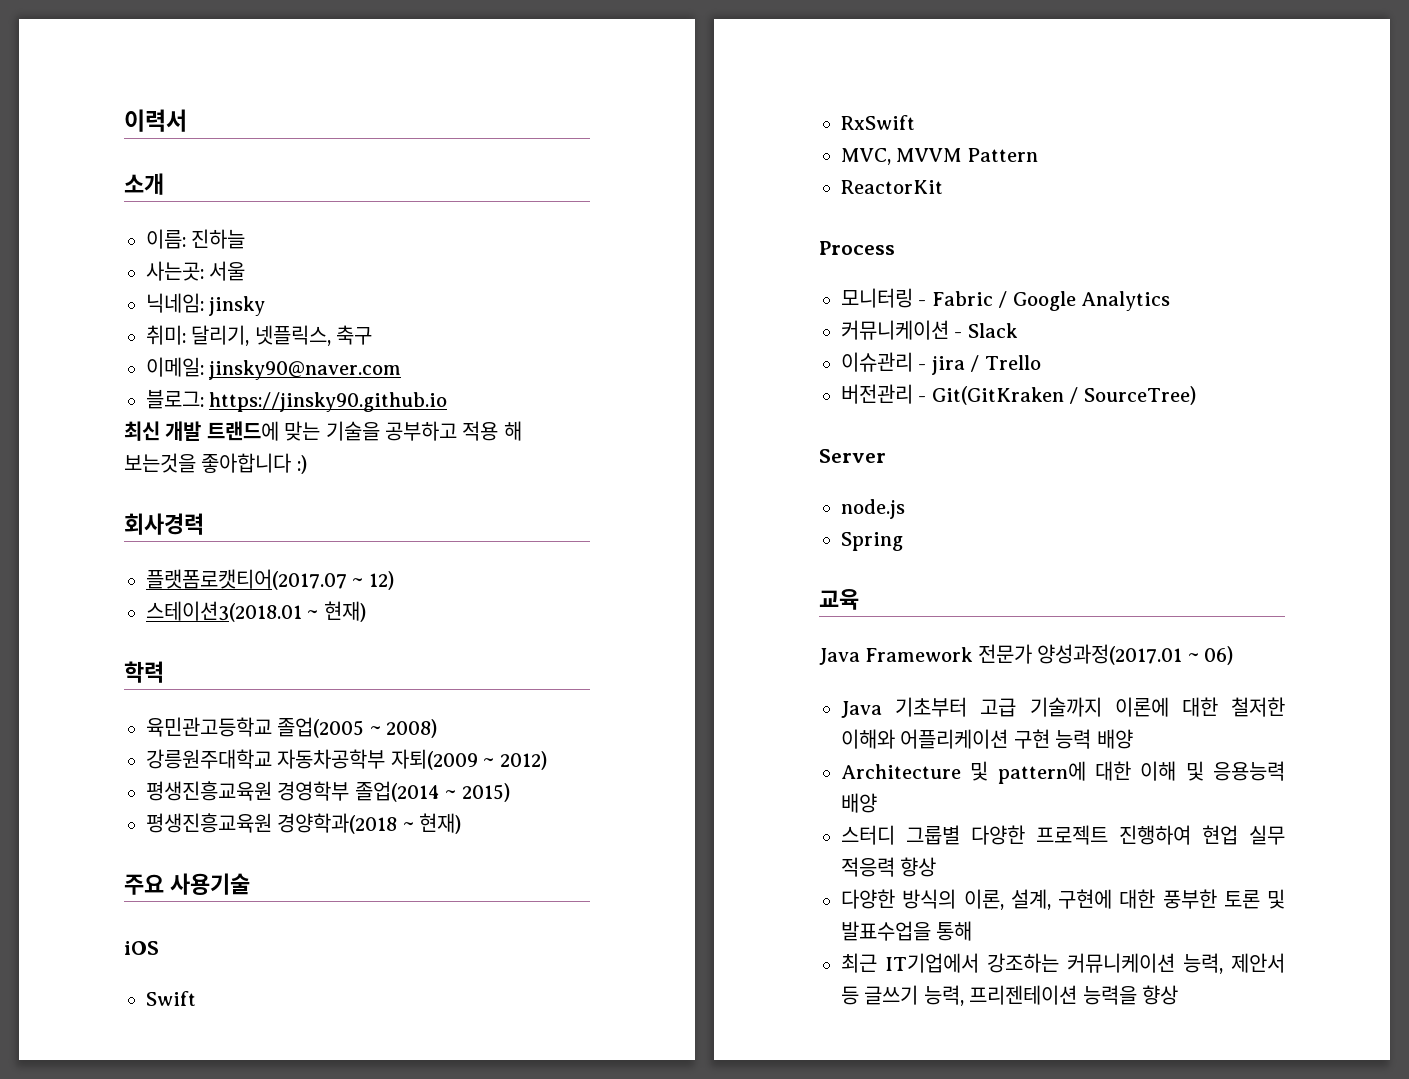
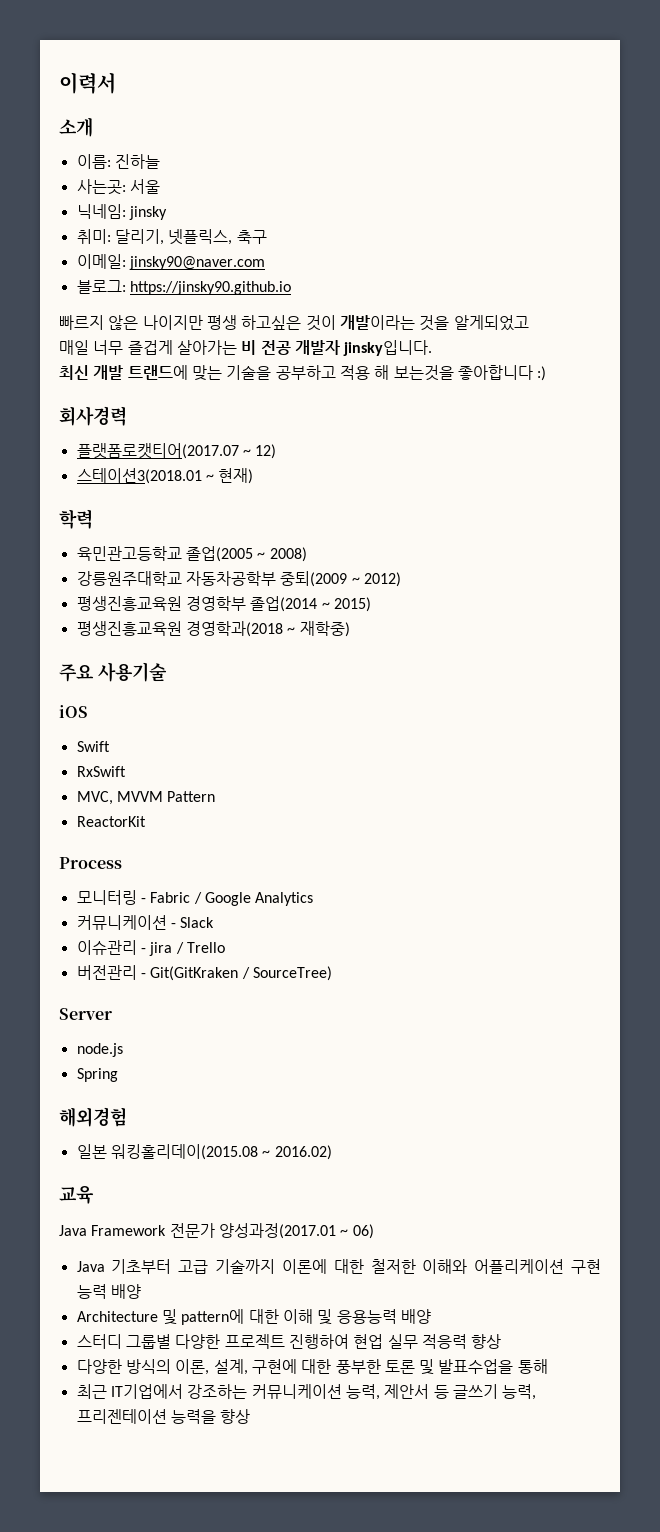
+ 빠르지 않은 나이지만 평생 하고싶은 것이 개발이라는 것을 알게되었고
+ 매일 너무 즐겁게 살아가는 비 전공 개발자 jinsky입니다.
- 강릉원주대학교 자동차공학부 자퇴(2009 ~ 2012)
+ 강릉원주대학교 자동차공학부 중퇴(2009 ~ 2012)
- 평생진흥교육원 경양학과(2018 ~ 현재)
+ 평생진흥교육원 경영학과(2018 ~ 재학중)
+ 해외경험
+ 일본 워킹홀리데이(2015.08 ~ 2016.02)

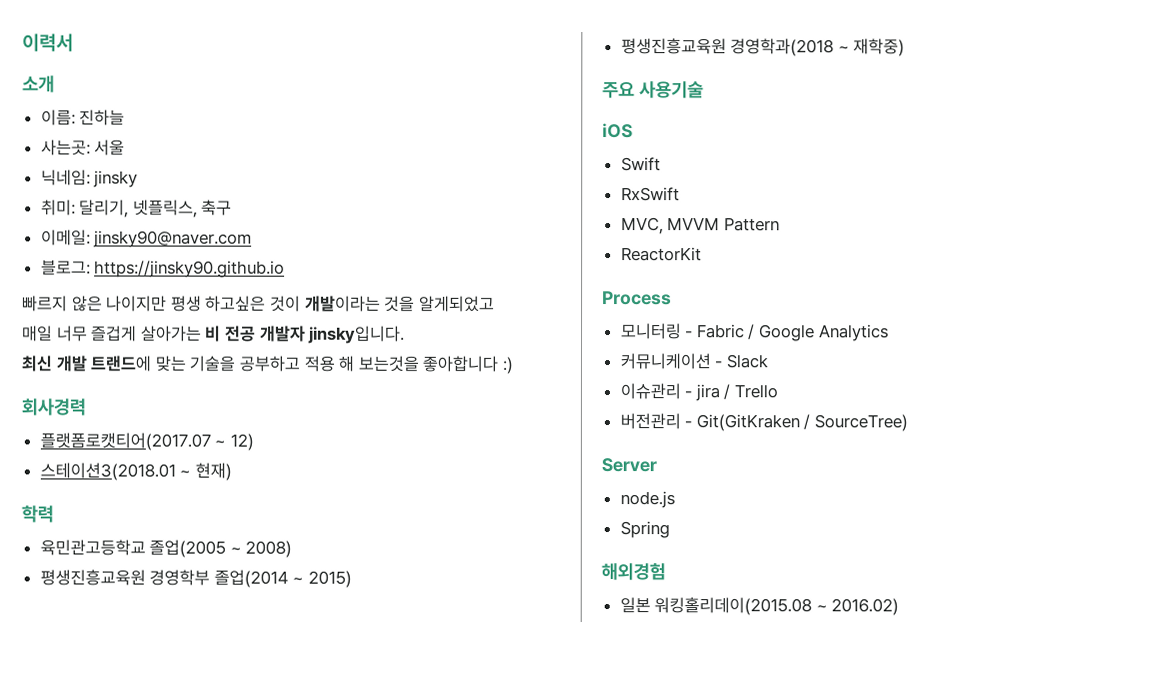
- 강릉원주대학교 자동차공학부 중퇴(2009 ~ 2012)
- 교육
- Java Framework 전문가 양성과정(2017.01 ~ 06)
- Java 기초부터 고급 기술까지 이론에 대한 철저한 이해와 어플리케이션 구현 능력 배양
- Architecture 및 pattern에 대한 이해 및 응용능력 배양
- 스터디 그룹별 다양한 프로젝트 진행하여 현업 실무 적응력 향상
- 다양한 방식의 이론, 설계, 구현에 대한 풍부한 토론 및 발표수업을 통해
- 최근 IT기업에서 강조하는 커뮤니케이션 능력, 제안서 등 글쓰기 능력, 프리젠테이션 능력을 향상

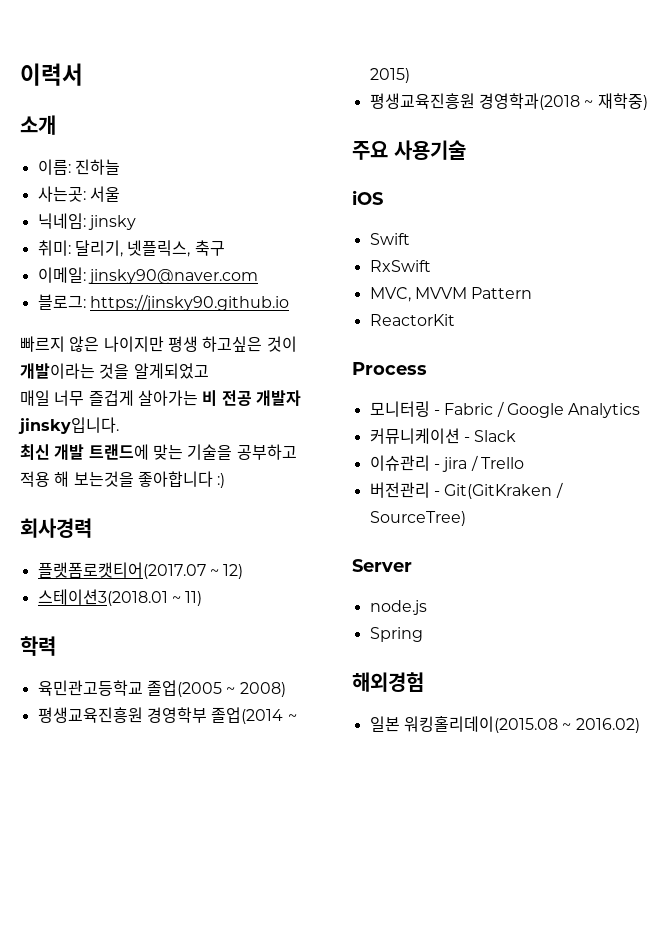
- 스테이션3(2018.01 ~ 현재)
+ 스테이션3(2018.01 ~ 11)
- 평생진흥교육원 경영학부 졸업(2014 ~ 2015)
+ 평생교육진흥원 경영학부 졸업(2014 ~ 2015)
- 평생진흥교육원 경영학과(2018 ~ 재학중)
+ 평생교육진흥원 경영학과(2018 ~ 재학중)

